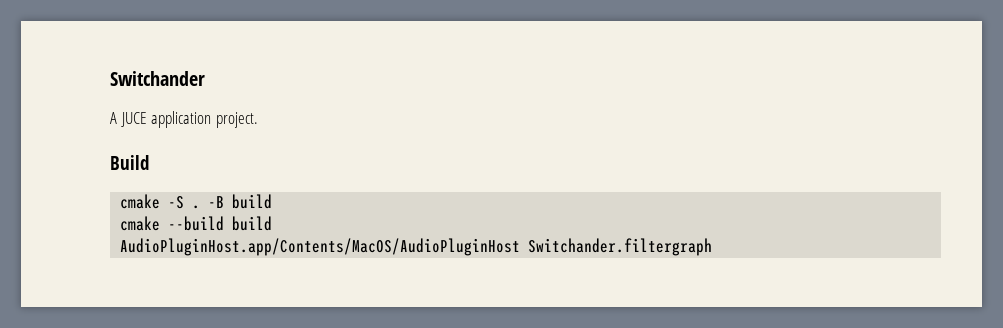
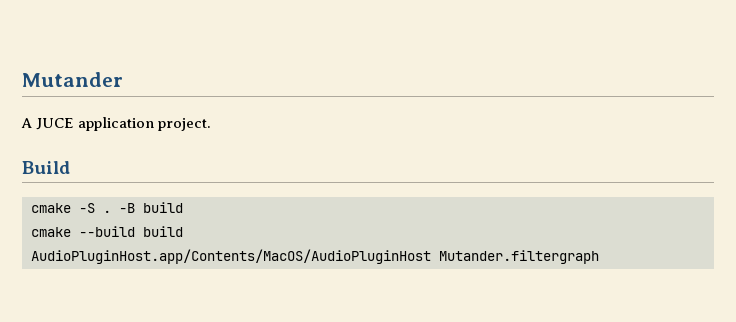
- Switchander
+ Mutander
- AudioPluginHost.app/Contents/MacOS/AudioPluginHost Switchander.filtergraph
+ AudioPluginHost.app/Contents/MacOS/AudioPluginHost Mutander.filtergraph

